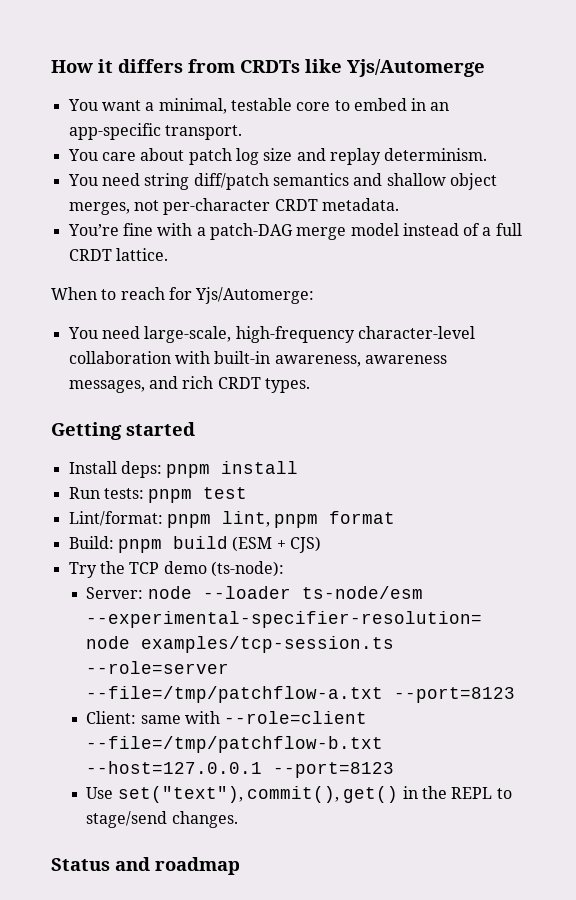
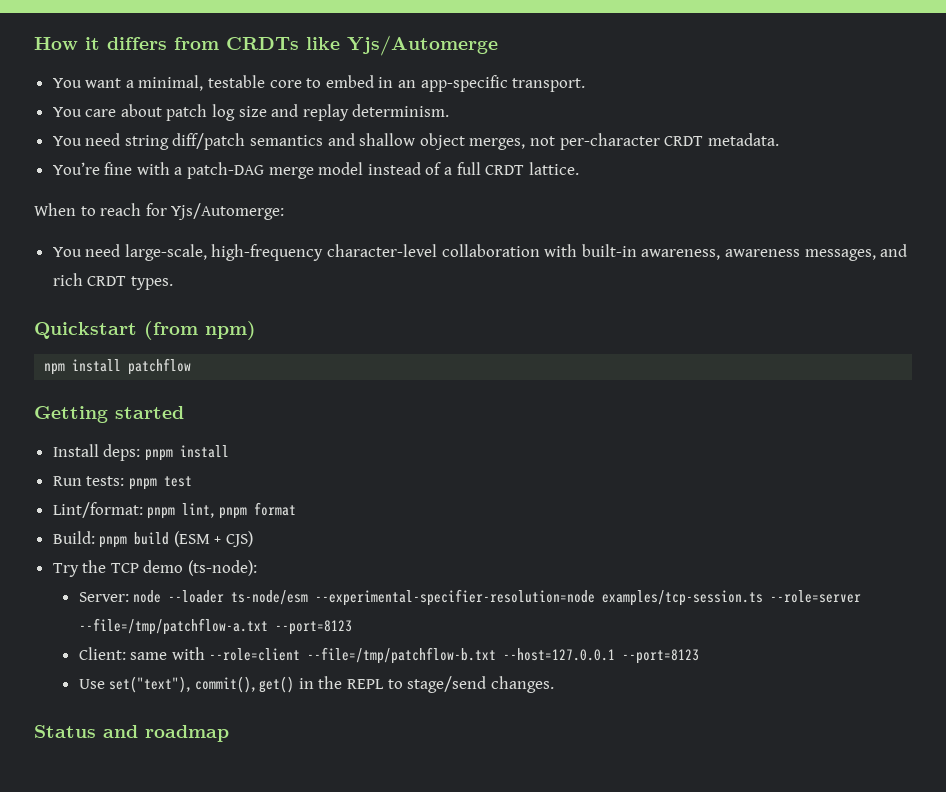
+ Quickstart (from npm)
+ npm install patchflow

